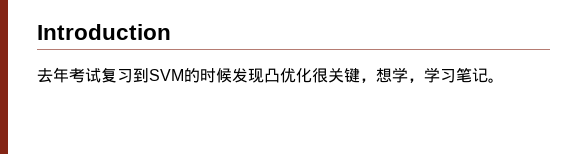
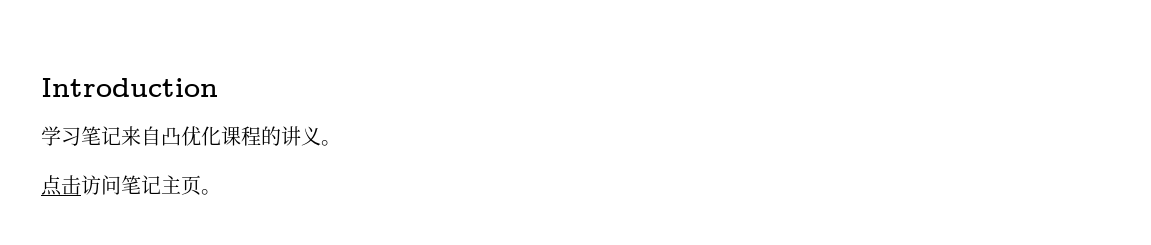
- 去年考试复习到SVM的时候发现凸优化很关键，想学，学习笔记。
+ 学习笔记来自凸优化课程的讲义。
+ 点击访问笔记主页。

